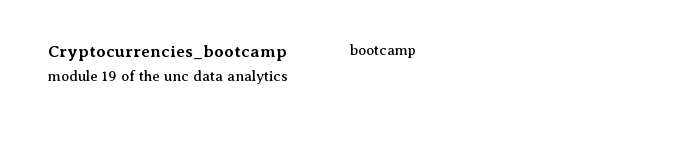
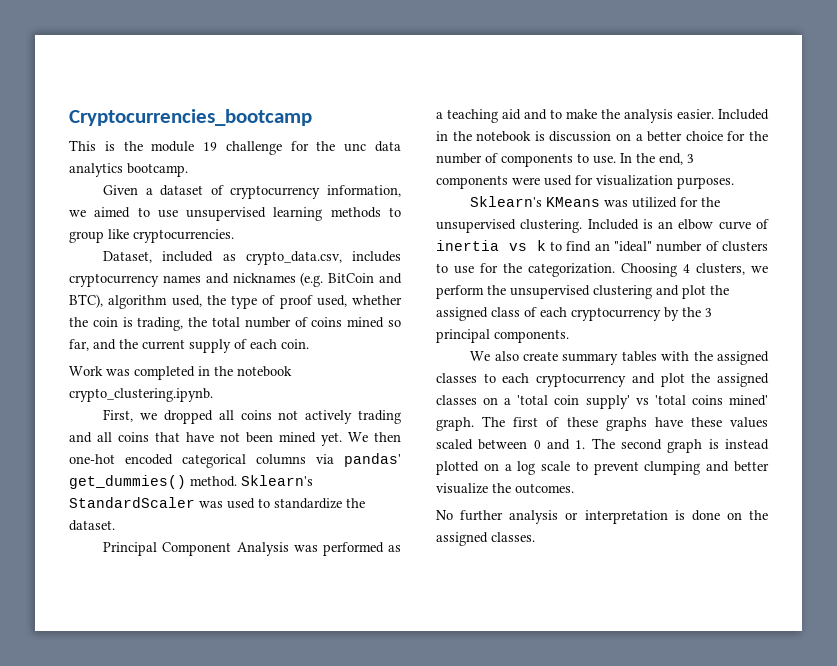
- module 19 of the unc data analytics bootcamp
+ This is the module 19 challenge for the unc data analytics bootcamp.
+ Given a dataset of cryptocurrency information, we aimed to use unsupervised learning methods to group like cryptocurrencies.
+ Dataset, included as crypto_data.csv, includes cryptocurrency names and nicknames (e.g. BitCoin and BTC), algorithm used, the type of proof used, whether the coin is trading, the total number of coins mined so far, and the current supply of each coin.
+ Work was completed in the notebook crypto_clustering.ipynb.
+ First, we dropped all coins not actively trading and all coins that have not been mined yet. We then one-hot encoded categorical columns via pandas' get_dummies() method. Sklearn's StandardScaler was used to standardize the dataset.
+ Principal Component Analysis was performed as a teaching aid and to make the analysis easier. Included in the notebook is discussion on a better choice for the number of components to use. In the end, 3 components were used for visualization purposes.
+ Sklearn's KMeans was utilized for the unsupervised clustering. Included is an elbow curve of inertia vs k to find an "ideal" number of clusters to use for the categorization. Choosing 4 clusters, we perform the unsupervised clustering and plot the assigned class of each cryptocurrency by the 3 principal components.
+ We also create summary tables with the assigned classes to each cryptocurrency and plot the assigned classes on a 'total coin supply' vs 'total coins mined' graph. The first of these graphs have these values scaled between 0 and 1. The second graph is instead plotted on a log scale to prevent clumping and better visualize the outcomes.
+ No further analysis or interpretation is done on the assigned classes.

